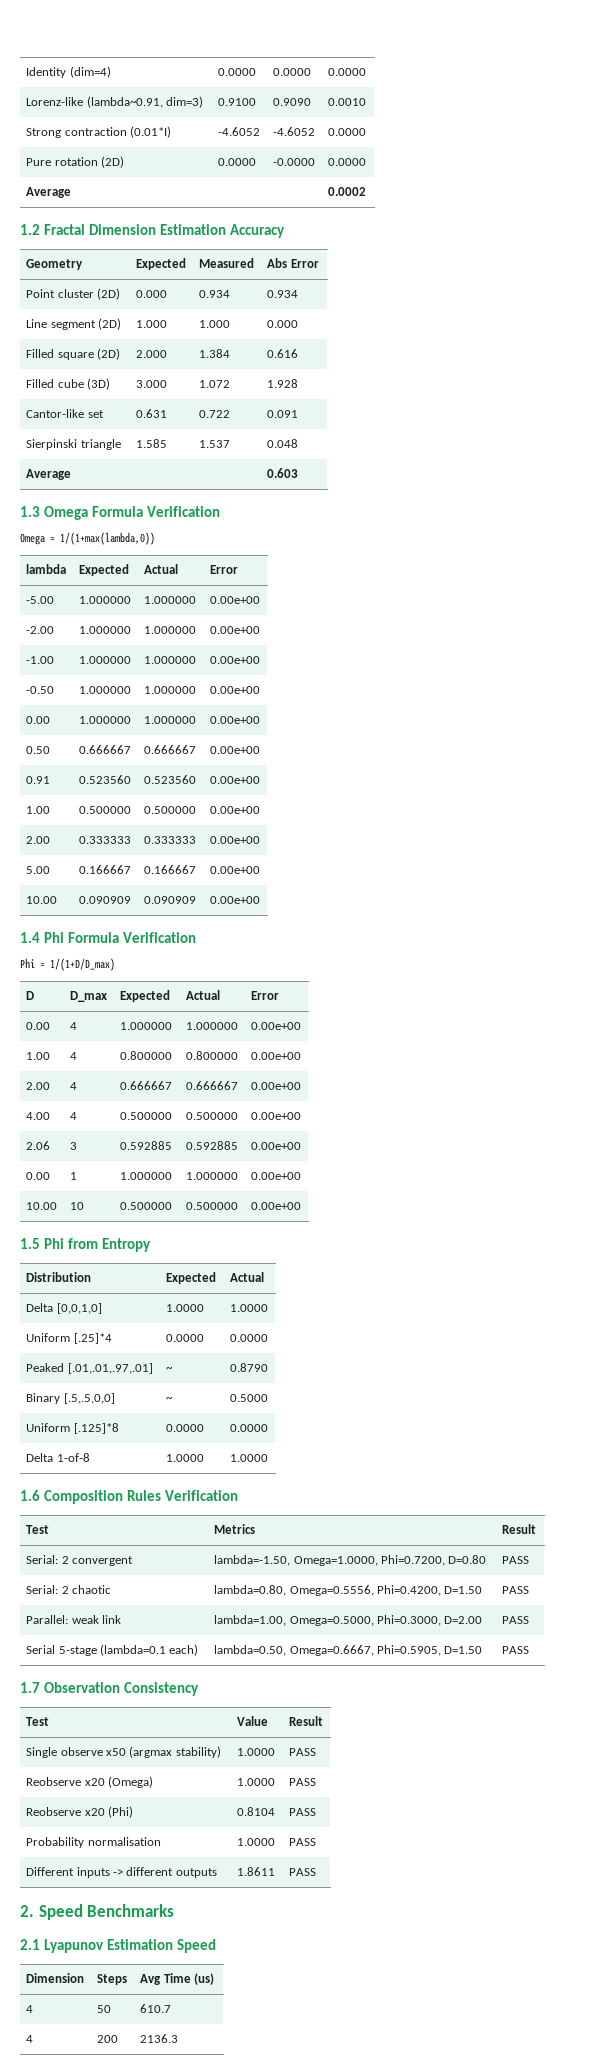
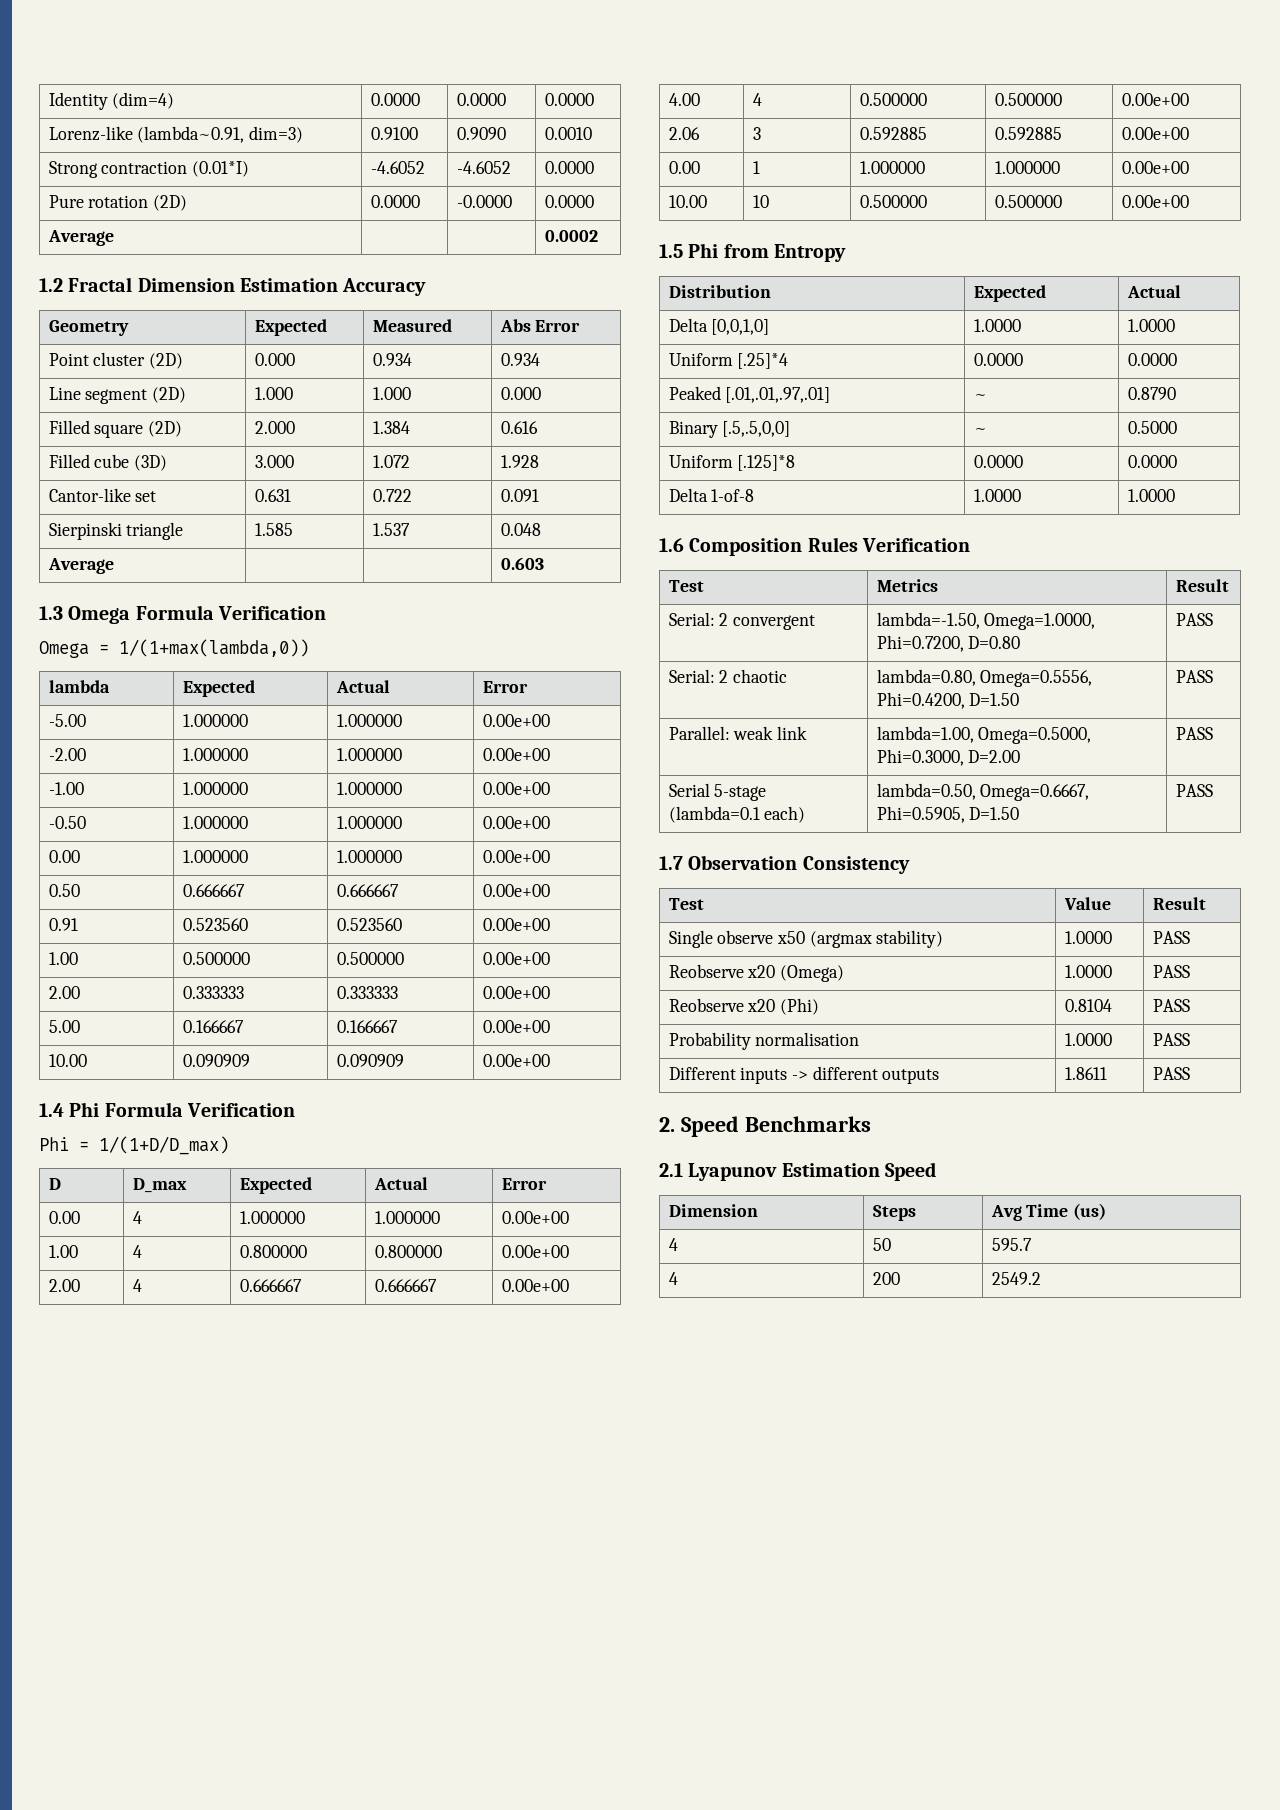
- 4 | 50 | 610.7
+ 4 | 50 | 595.7
- 4 | 200 | 2136.3
+ 4 | 200 | 2549.2

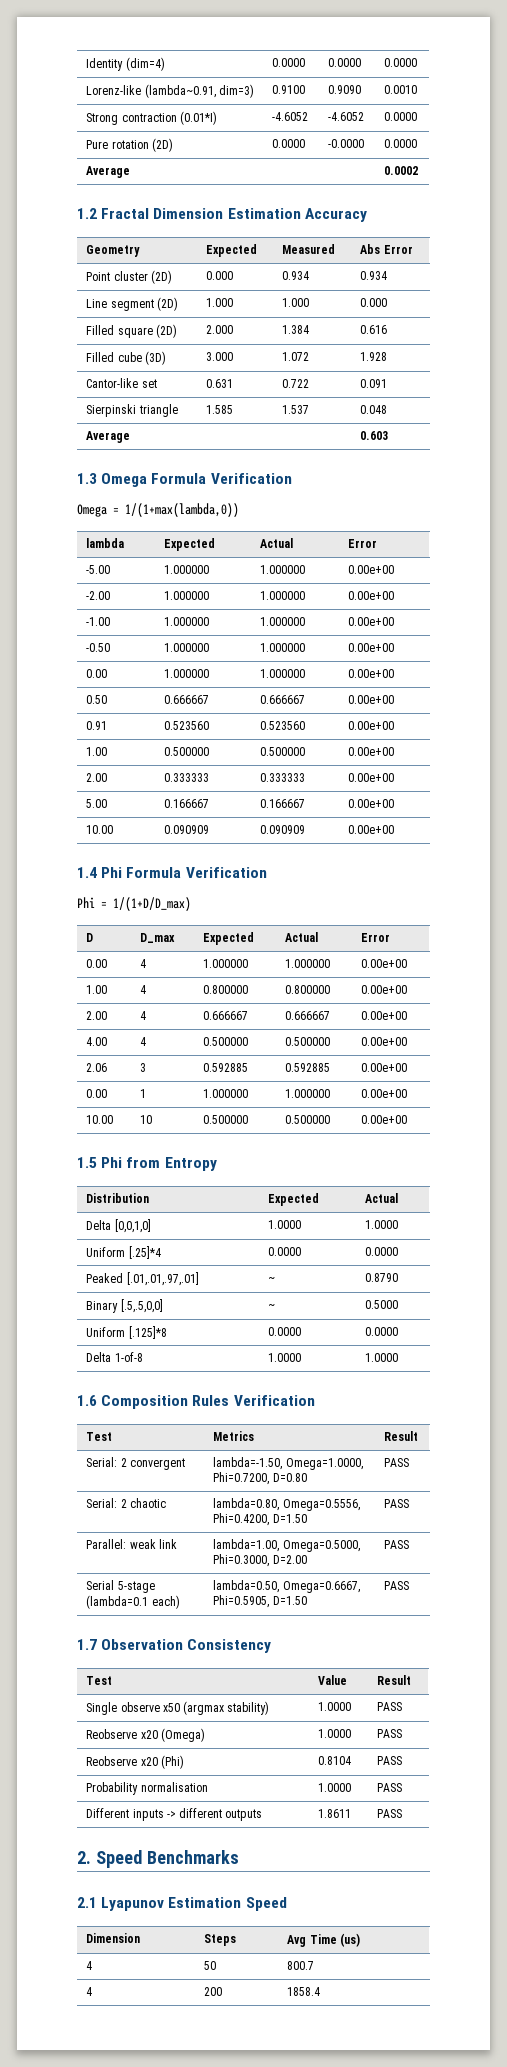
- 4 | 50 | 595.7
+ 4 | 50 | 800.7
- 4 | 200 | 2549.2
+ 4 | 200 | 1858.4

